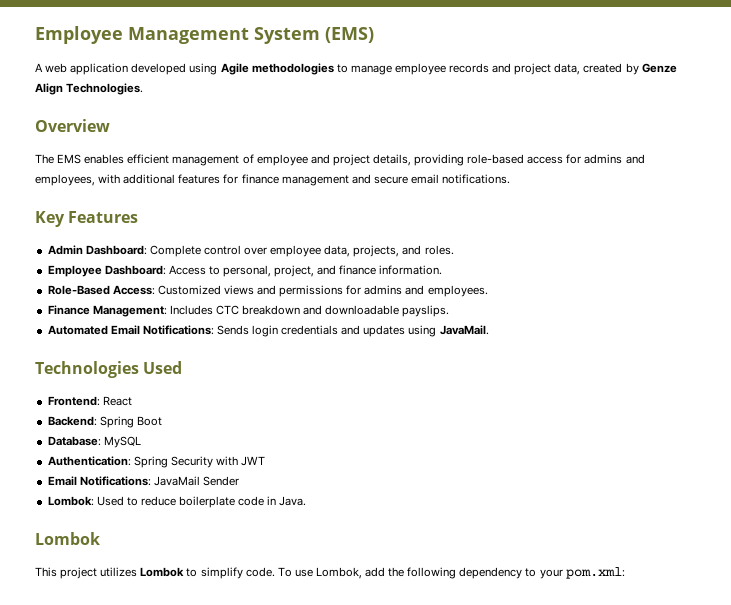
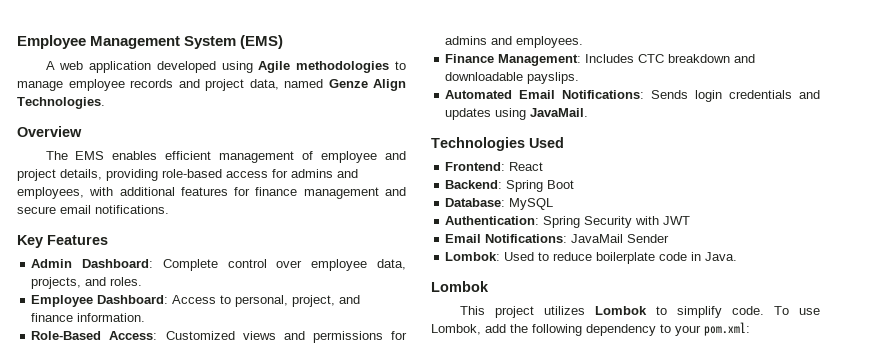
- A web application developed using Agile methodologies to manage employee records and project data, created by Genze Align Technologies.
+ A web application developed using Agile methodologies to manage employee records and project data, named Genze Align Technologies.

